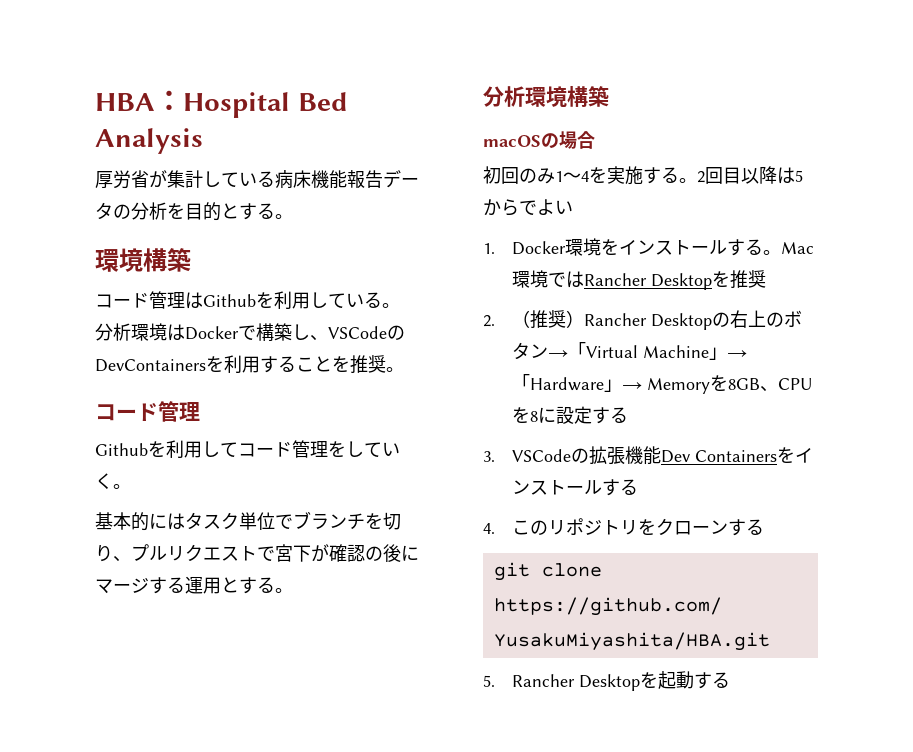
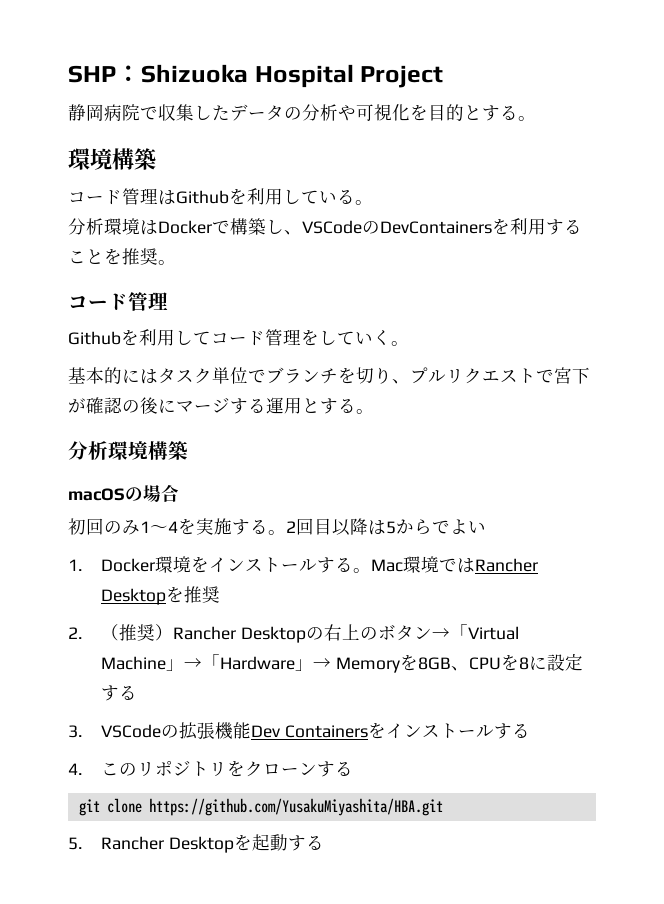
- HBA：Hospital Bed Analysis
- 厚労省が集計している病床機能報告データの分析を目的とする。
+ SHP：Shizuoka Hospital Project
+ 静岡病院で収集したデータの分析や可視化を目的とする。

